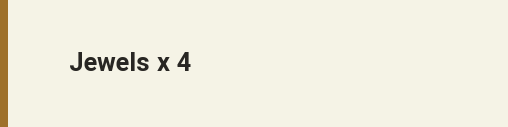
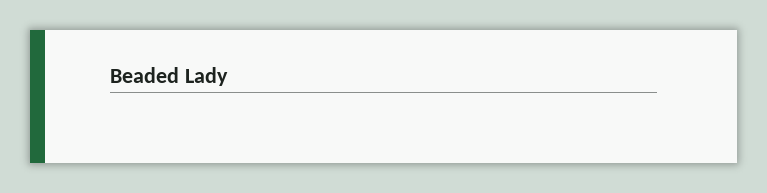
- Jewels x 4
+ Beaded Lady

